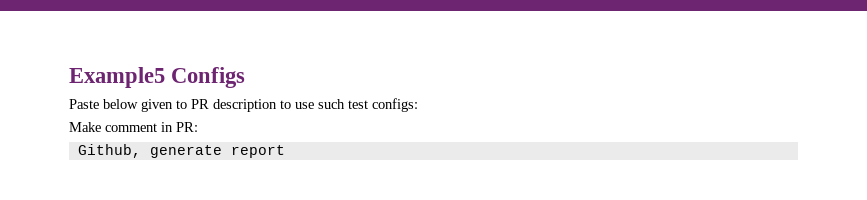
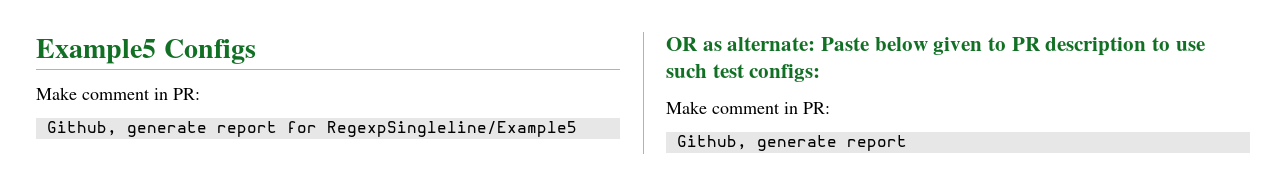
  Example5 Configs
- Paste below given to PR description to use such test configs:
+ Make comment in PR:
+ Github, generate report for RegexpSingleline/Example5
+ OR as alternate: Paste below given to PR description to use such test configs:

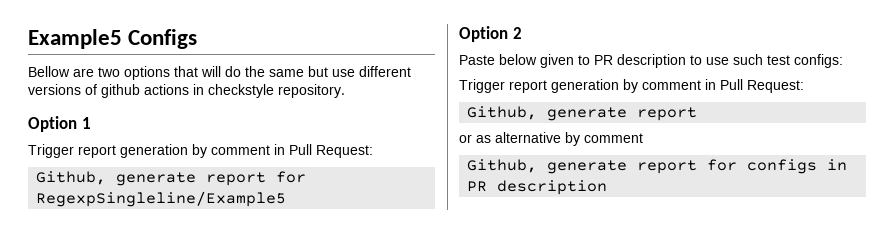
  Example5 Configs
- Make comment in PR:
+ Bellow are two options that will do the same but use different versions of github actions in checkstyle repository.
+ Option 1
+ Trigger report generation by comment in Pull Request:
- OR as alternate: Paste below given to PR description to use such test configs:
- Make comment in PR:
+ Option 2
+ Paste below given to PR description to use such test configs:
+ Trigger report generation by comment in Pull Request:
  Github, generate report
+ or as alternative by comment
+ Github, generate report for configs in PR description

